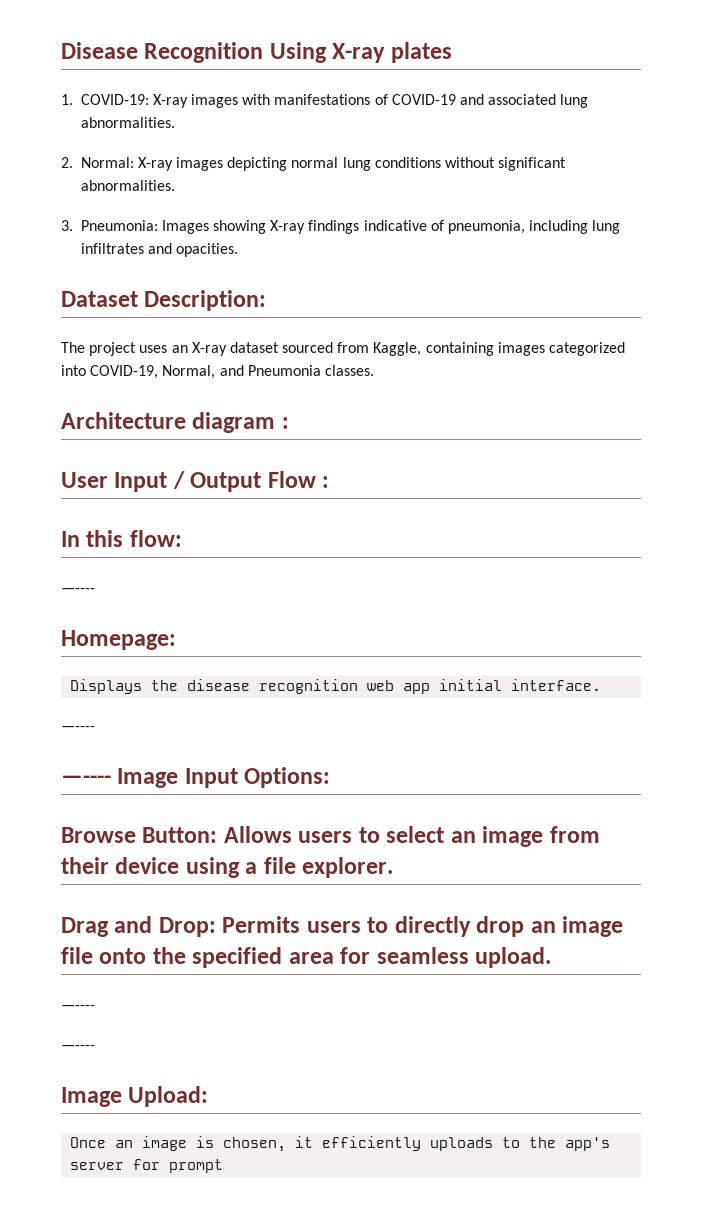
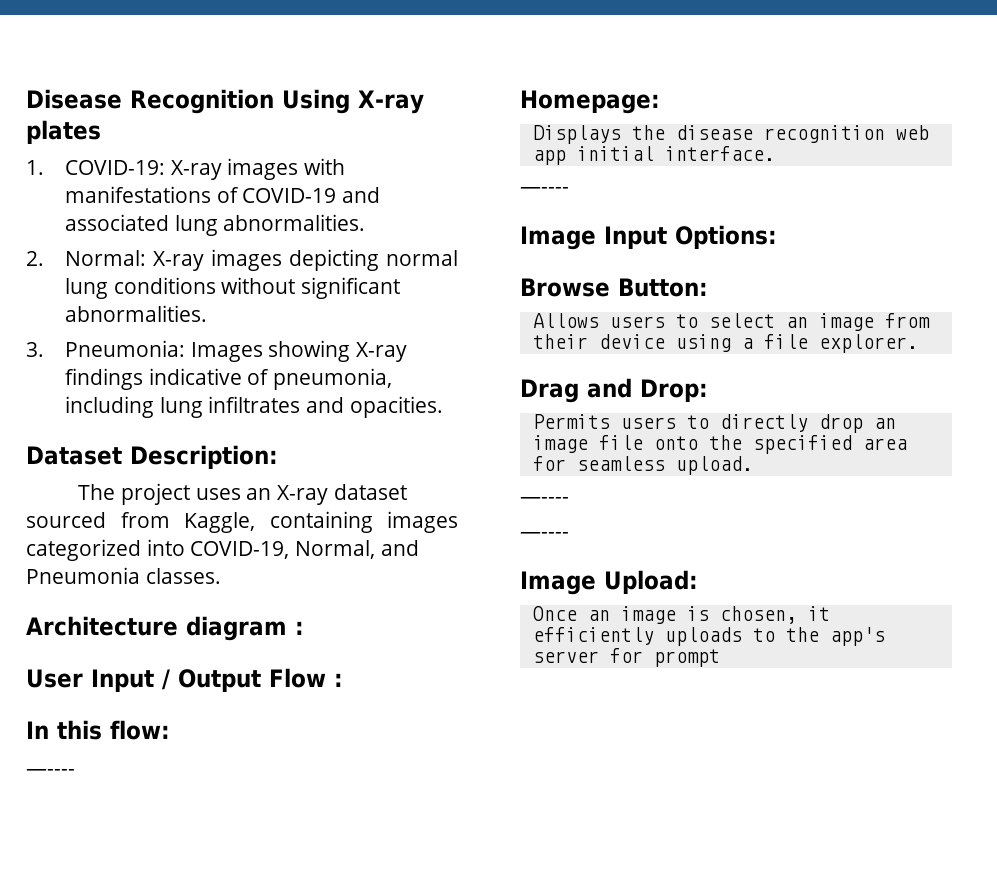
- —---- Image Input Options:
+ Image Input Options:
- Browse Button: Allows users to select an image from their device using a file explorer.
+ Browse Button:
+ Allows users to select an image from their device using a file explorer.
- Drag and Drop: Permits users to directly drop an image file onto the specified area for seamless upload.
+ Drag and Drop:
+ Permits users to directly drop an image file onto the specified area for seamless upload.

